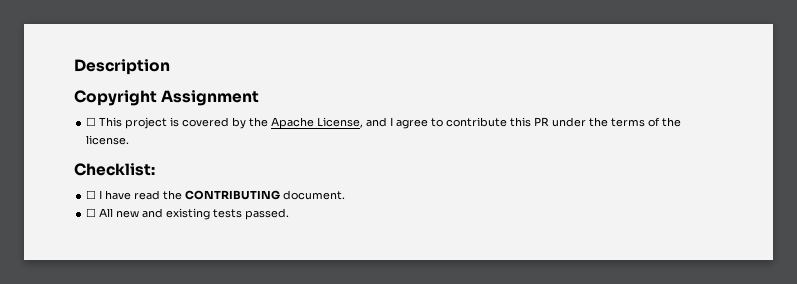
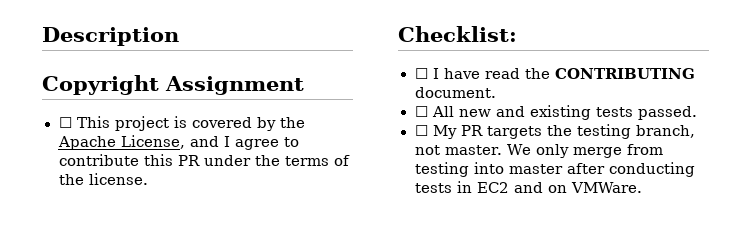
+ ☐ My PR targets the testing branch, not master. We only merge from testing into master after conducting tests in EC2 and on VMWare.

